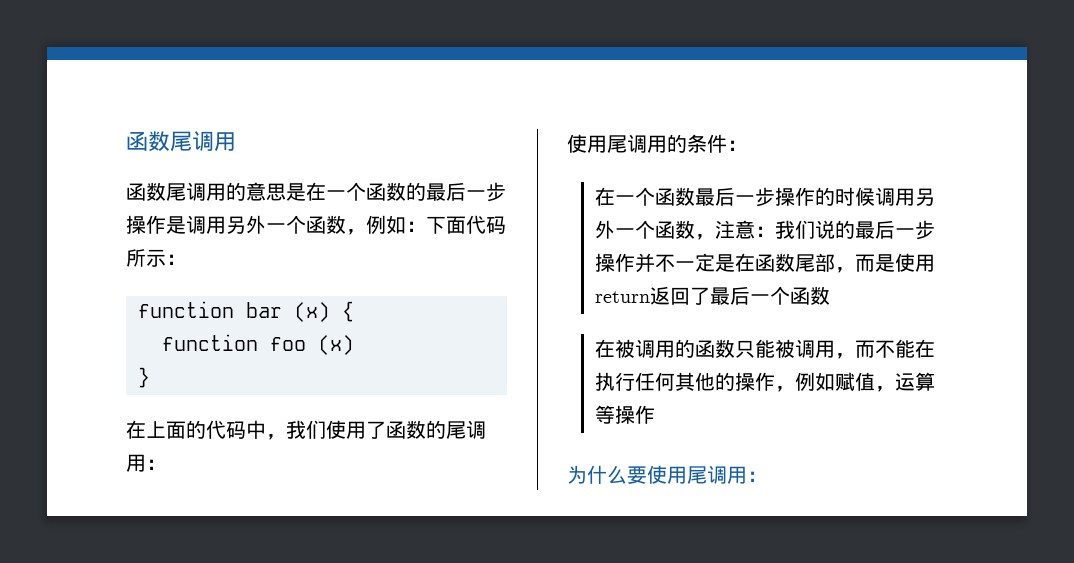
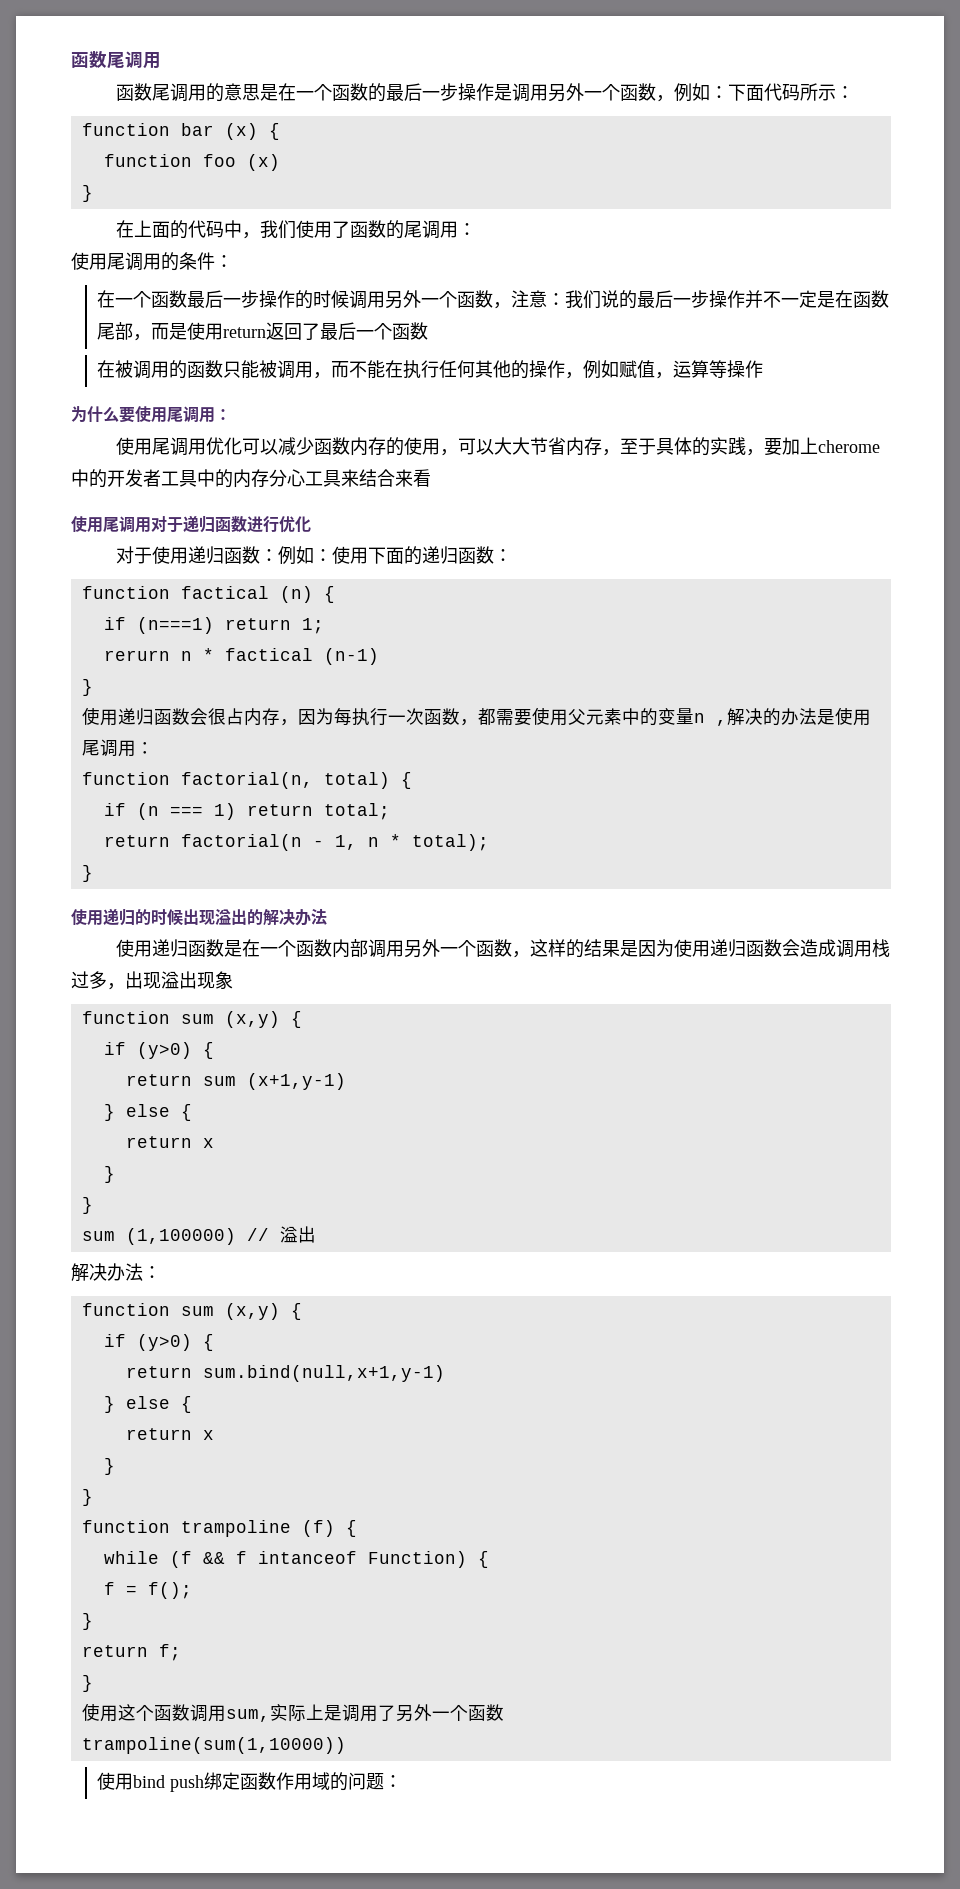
+ 使用尾调用优化可以减少函数内存的使用，可以大大节省内存，至于具体的实践，要加上cherome中的开发者工具中的内存分心工具来结合来看
+ 使用尾调用对于递归函数进行优化
+ 对于使用递归函数：例如：使用下面的递归函数：
+ function factical (n) {
+ if (n===1) return 1;
+ rerurn n * factical (n-1)
+ }
+ 使用递归函数会很占内存，因为每执行一次函数，都需要使用父元素中的变量n ,解决的办法是使用尾调用：
+ function factorial(n, total) {
+ if (n === 1) return total;
+ return factorial(n - 1, n * total);
+ }
+ 使用递归的时候出现溢出的解决办法
+ 使用递归函数是在一个函数内部调用另外一个函数，这样的结果是因为使用递归函数会造成调用栈过多，出现溢出现象
+ function sum (x,y) {
+ if (y>0) {
+ return sum (x+1,y-1)
+ } else {
+ return x
+ }
+ }
+ sum (1,100000) // 溢出
+ 解决办法：
+ function sum (x,y) {
+ if (y>0) {
+ return sum.bind(null,x+1,y-1)
+ } else {
+ return x
+ }
+ }
+ function trampoline (f) {
+ while (f && f intanceof Function) {
+ f = f();
+ }
+ return f;
+ }
+ 使用这个函数调用sum,实际上是调用了另外一个函数
+ trampoline(sum(1,10000))
+ 使用bind push绑定函数作用域的问题：

